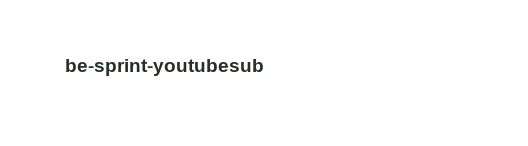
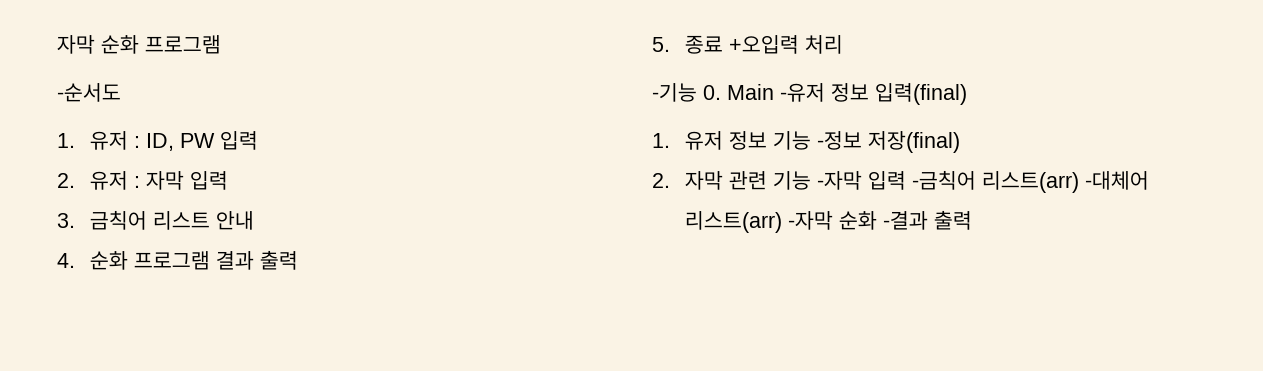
- be-sprint-youtubesub
+ 자막 순화 프로그램
+ -순서도
+ 1. 유저 : ID, PW 입력
+ 2. 유저 : 자막 입력
+ 3. 금칙어 리스트 안내
+ 4. 순화 프로그램 결과 출력
+ 5. 종료 +오입력 처리
+ -기능 0. Main -유저 정보 입력(final)
+ 1. 유저 정보 기능 -정보 저장(final)
+ 2. 자막 관련 기능 -자막 입력 -금칙어 리스트(arr) -대체어 리스트(arr) -자막 순화 -결과 출력

